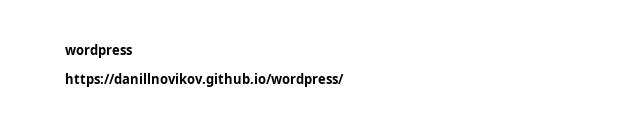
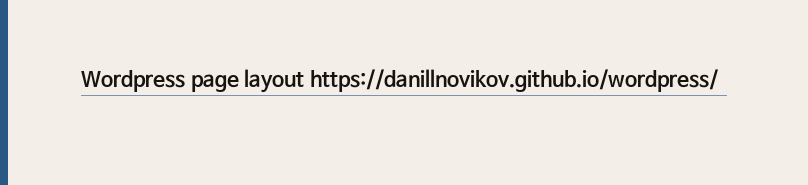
- wordpress
- https://danillnovikov.github.io/wordpress/
+ Wordpress page layout https://danillnovikov.github.io/wordpress/

